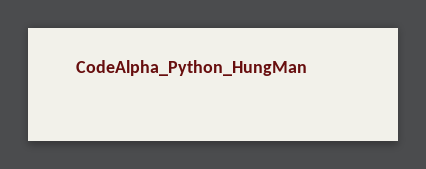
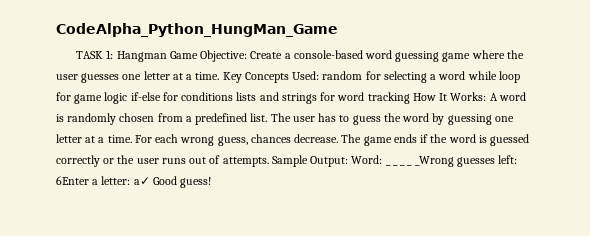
- CodeAlpha_Python_HungMan
+ CodeAlpha_Python_HungMan_Game
+ TASK 1: Hangman Game Objective: Create a console-based word guessing game where the user guesses one letter at a time. Key Concepts Used: random for selecting a word while loop for game logic if-else for conditions lists and strings for word tracking How It Works: A word is randomly chosen from a predefined list. The user has to guess the word by guessing one letter at a time. For each wrong guess, chances decrease. The game ends if the word is guessed correctly or the user runs out of attempts. Sample Output: Word: _ _ _ _ _Wrong guesses left: 6Enter a letter: a✓ Good guess!

